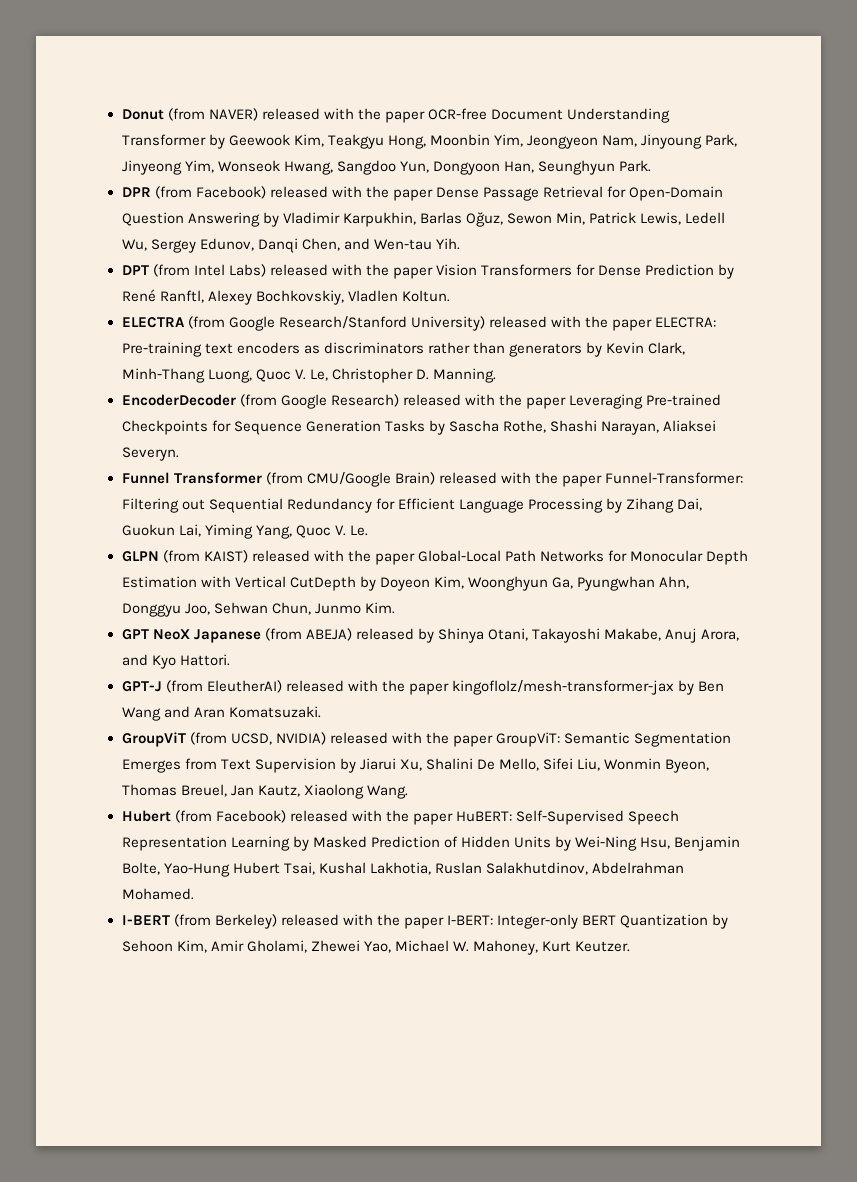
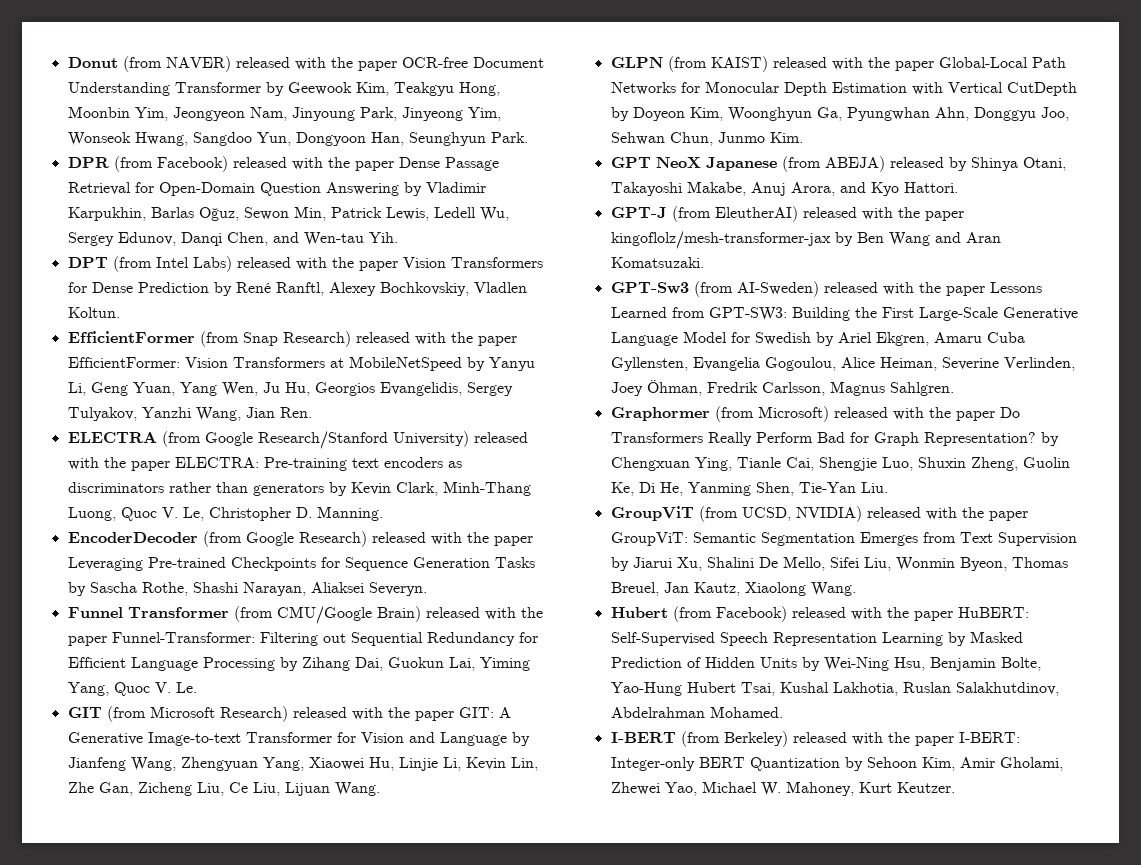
+ EfficientFormer (from Snap Research) released with the paper EfficientFormer: Vision Transformers at MobileNetSpeed by Yanyu Li, Geng Yuan, Yang Wen, Ju Hu, Georgios Evangelidis, Sergey Tulyakov, Yanzhi Wang, Jian Ren.
+ GIT (from Microsoft Research) released with the paper GIT: A Generative Image-to-text Transformer for Vision and Language by Jianfeng Wang, Zhengyuan Yang, Xiaowei Hu, Linjie Li, Kevin Lin, Zhe Gan, Zicheng Liu, Ce Liu, Lijuan Wang.
+ GPT-Sw3 (from AI-Sweden) released with the paper Lessons Learned from GPT-SW3: Building the First Large-Scale Generative Language Model for Swedish by Ariel Ekgren, Amaru Cuba Gyllensten, Evangelia Gogoulou, Alice Heiman, Severine Verlinden, Joey Öhman, Fredrik Carlsson, Magnus Sahlgren.
+ Graphormer (from Microsoft) released with the paper Do Transformers Really Perform Bad for Graph Representation? by Chengxuan Ying, Tianle Cai, Shengjie Luo, Shuxin Zheng, Guolin Ke, Di He, Yanming Shen, Tie-Yan Liu.

